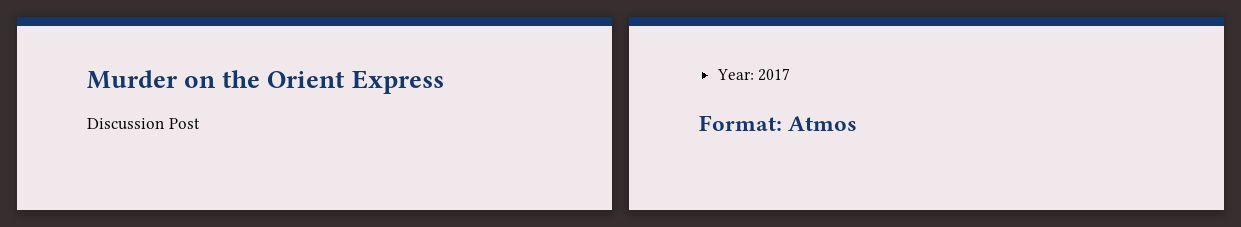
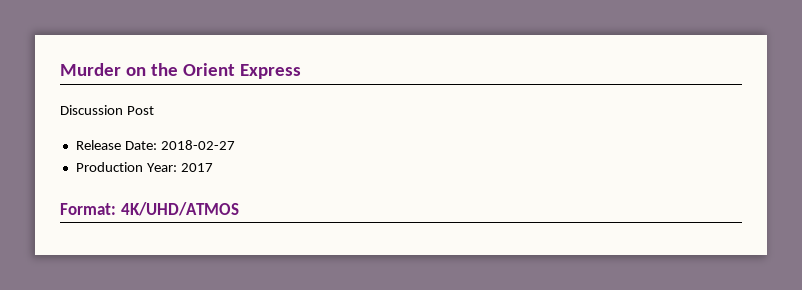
- Year: 2017
+ Release Date: 2018-02-27
+ Production Year: 2017
- Format: Atmos
+ Format: 4K/UHD/ATMOS

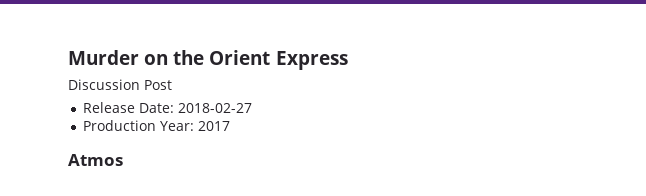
- Format: 4K/UHD/ATMOS
+ Atmos

